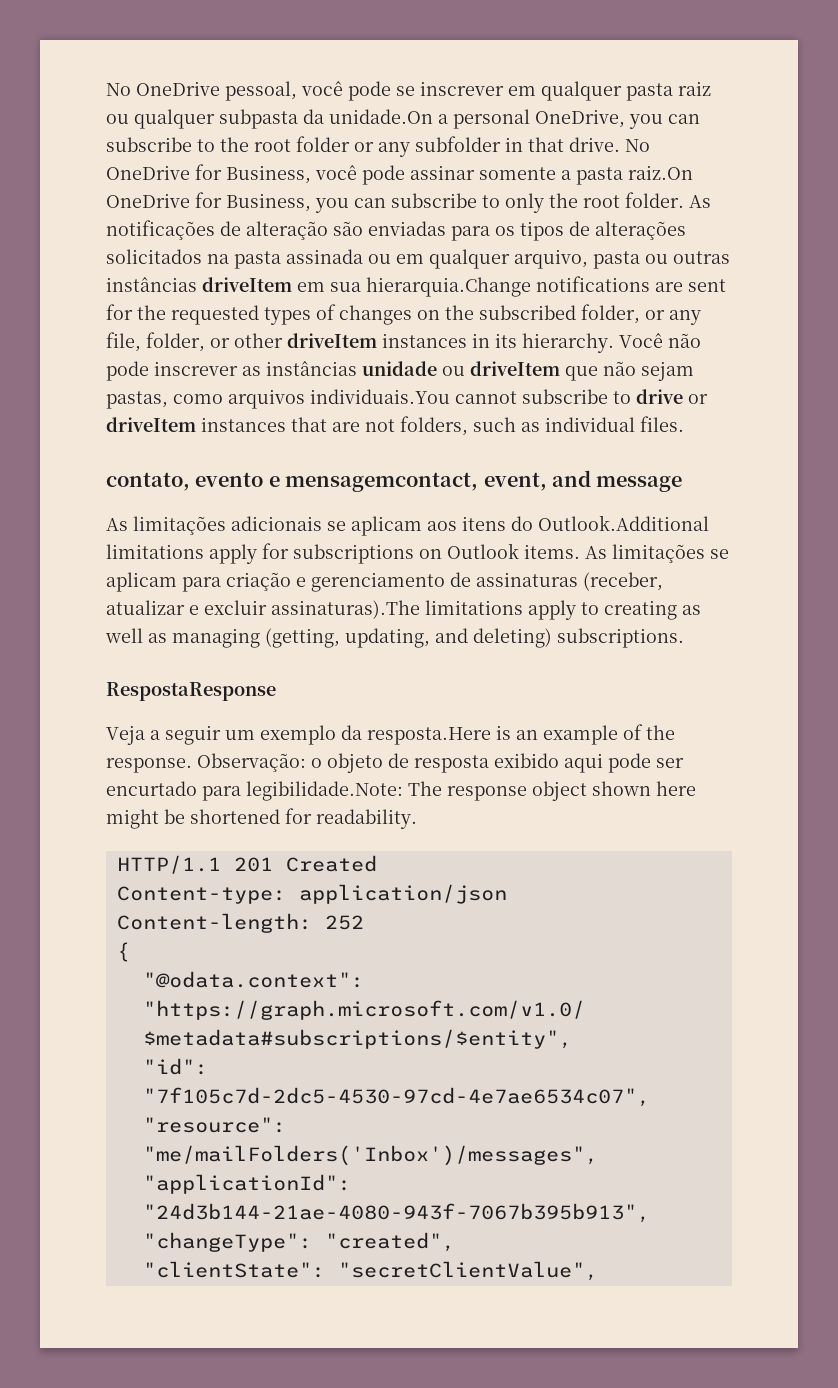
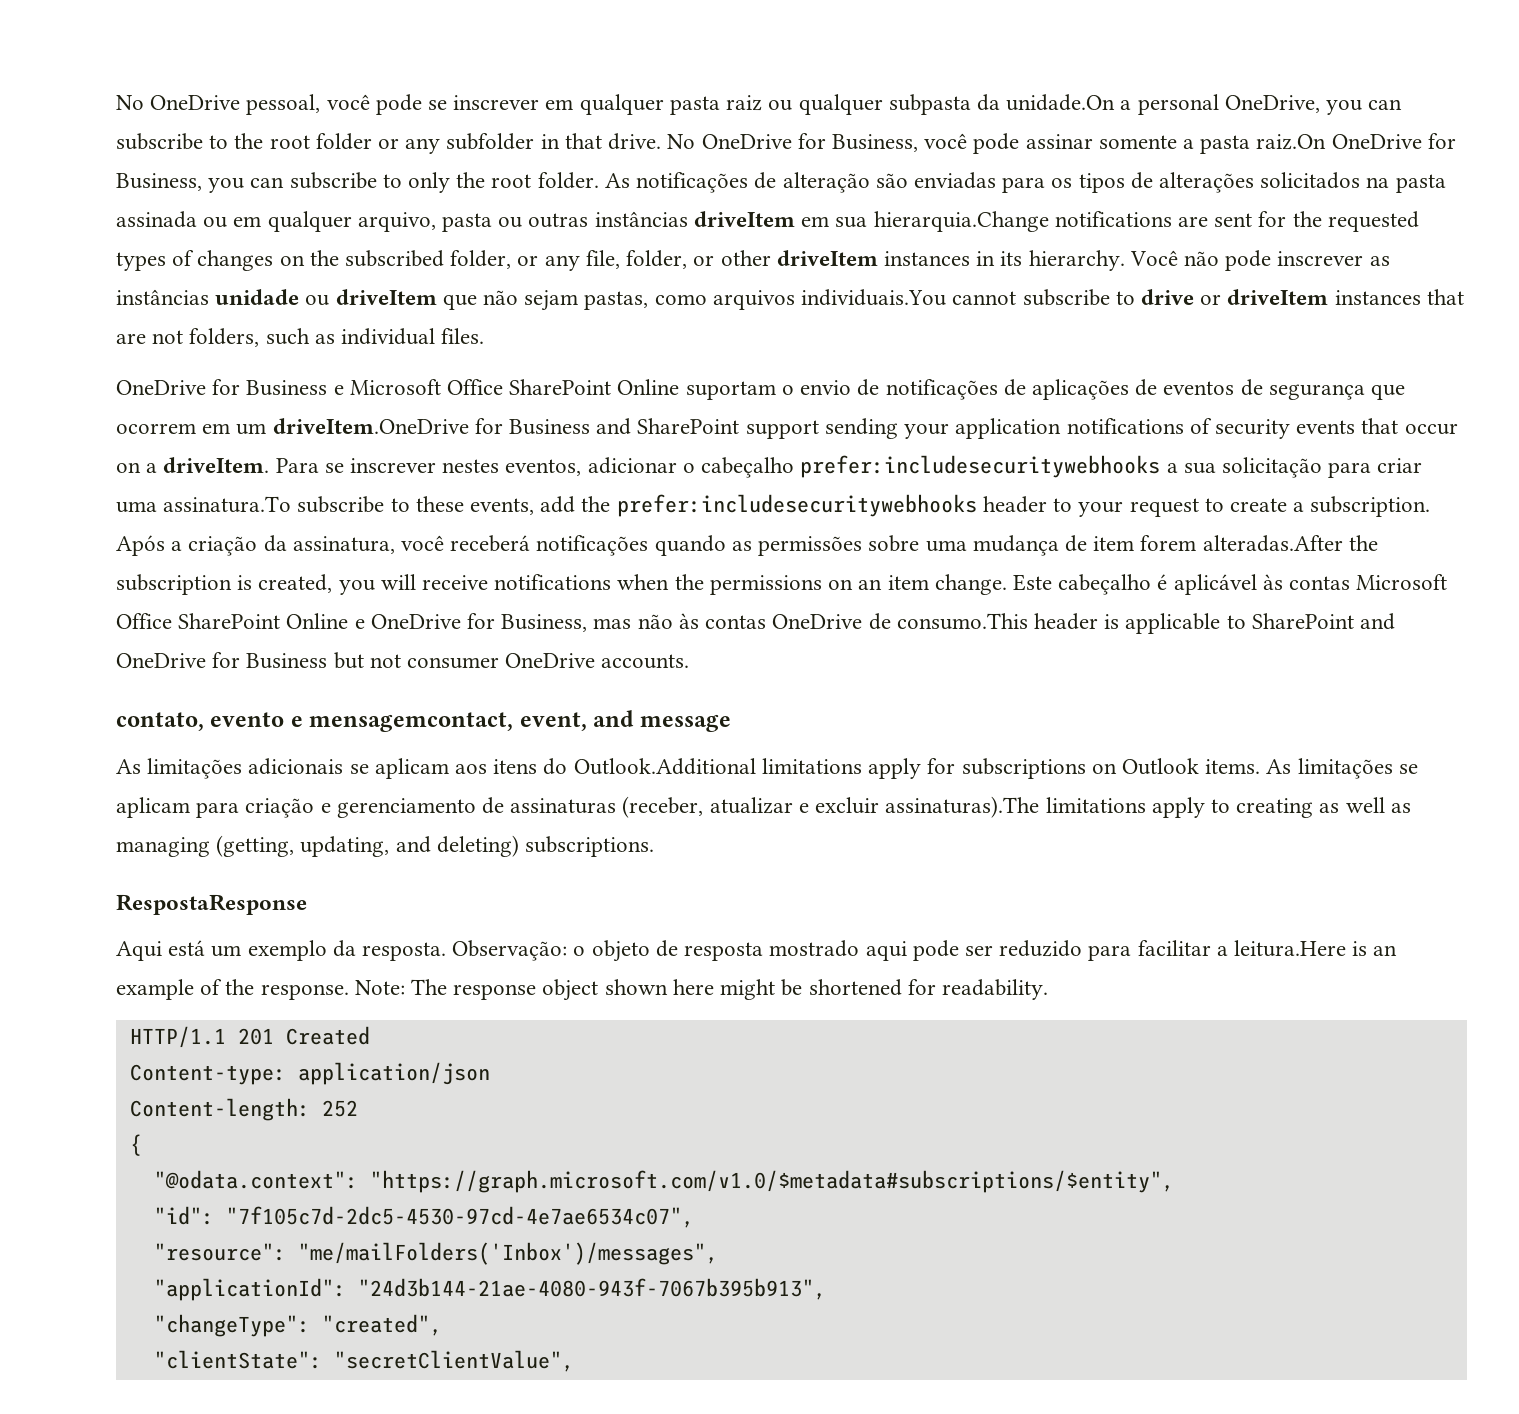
+ OneDrive for Business e Microsoft Office SharePoint Online suportam o envio de notificações de aplicações de eventos de segurança que ocorrem em um driveItem.OneDrive for Business and SharePoint support sending your application notifications of security events that occur on a driveItem. Para se inscrever nestes eventos, adicionar o cabeçalho prefer:includesecuritywebhooks a sua solicitação para criar uma assinatura.To subscribe to these events, add the prefer:includesecuritywebhooks header to your request to create a subscription. Após a criação da assinatura, você receberá notificações quando as permissões sobre uma mudança de item forem alteradas.After the subscription is created, you will receive notifications when the permissions on an item change. Este cabeçalho é aplicável às contas Microsoft Office SharePoint Online e OneDrive for Business, mas não às contas OneDrive de consumo.This header is applicable to SharePoint and OneDrive for Business but not consumer OneDrive accounts.
- Veja a seguir um exemplo da resposta.Here is an example of the response.
+ Aqui está um exemplo da resposta. Observação: o objeto de resposta mostrado aqui pode ser reduzido para facilitar a leitura.Here is an example of the response.
- Observação: o objeto de resposta exibido aqui pode ser encurtado para legibilidade.Note: The response object shown here might be shortened for readability.
+ Note: The response object shown here might be shortened for readability.

